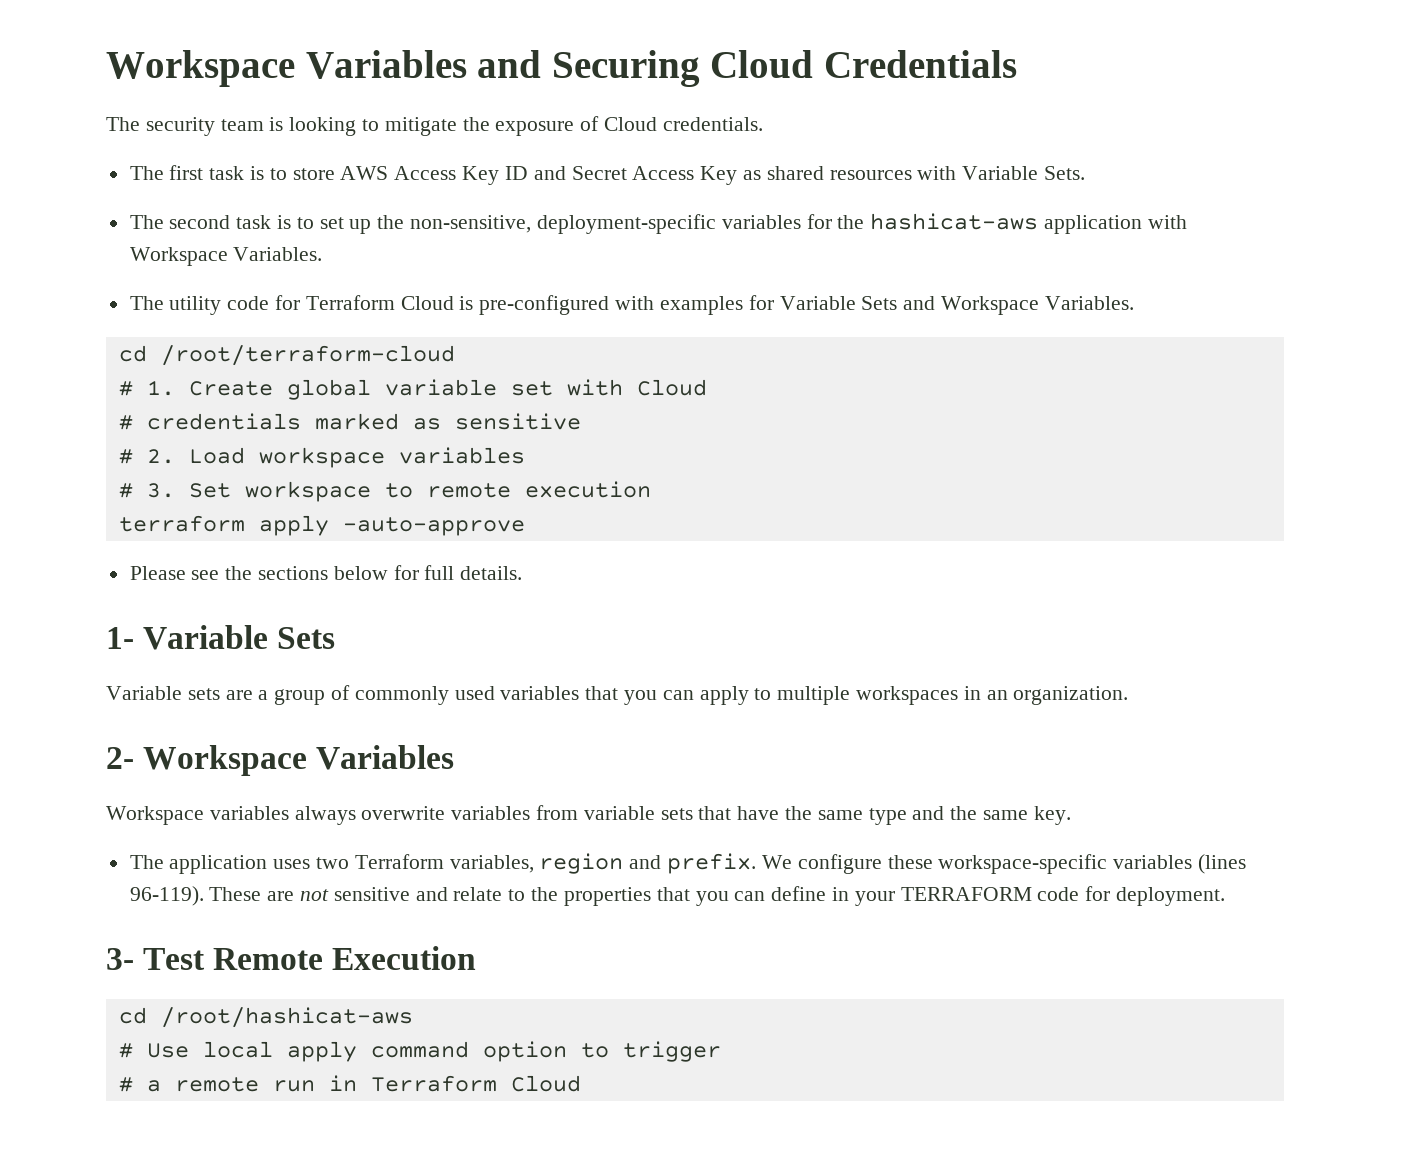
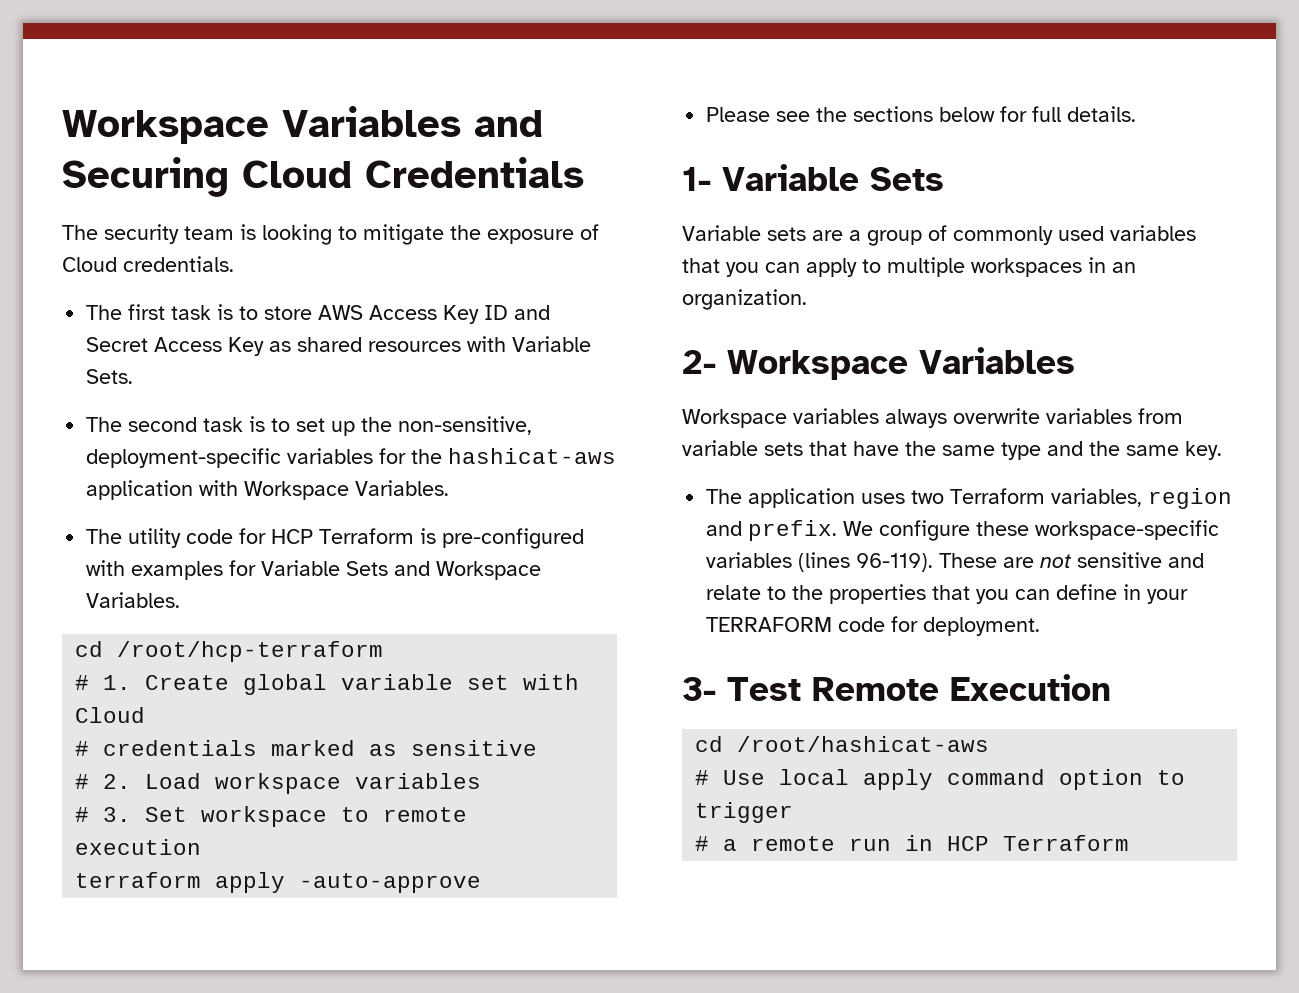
- The utility code for Terraform Cloud is pre-configured with examples for Variable Sets and Workspace Variables.
+ The utility code for HCP Terraform is pre-configured with examples for Variable Sets and Workspace Variables.
- cd /root/terraform-cloud
+ cd /root/hcp-terraform
- # a remote run in Terraform Cloud
+ # a remote run in HCP Terraform

